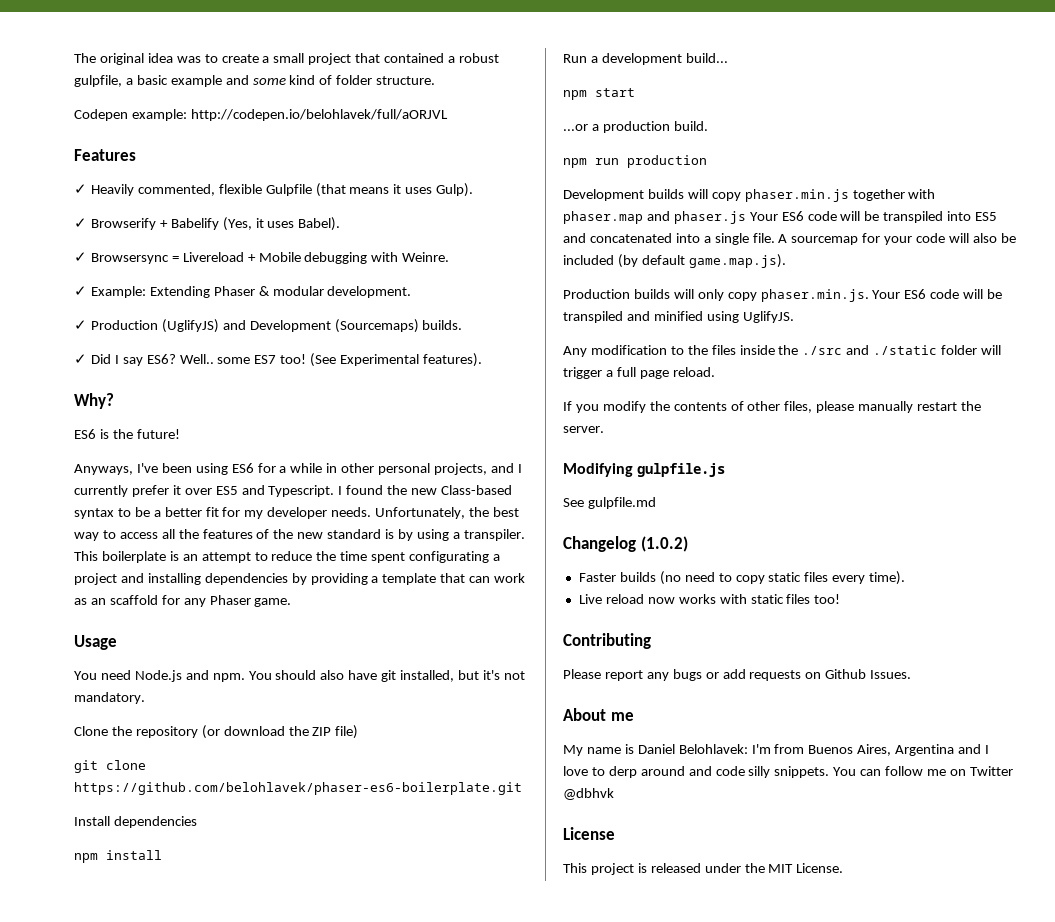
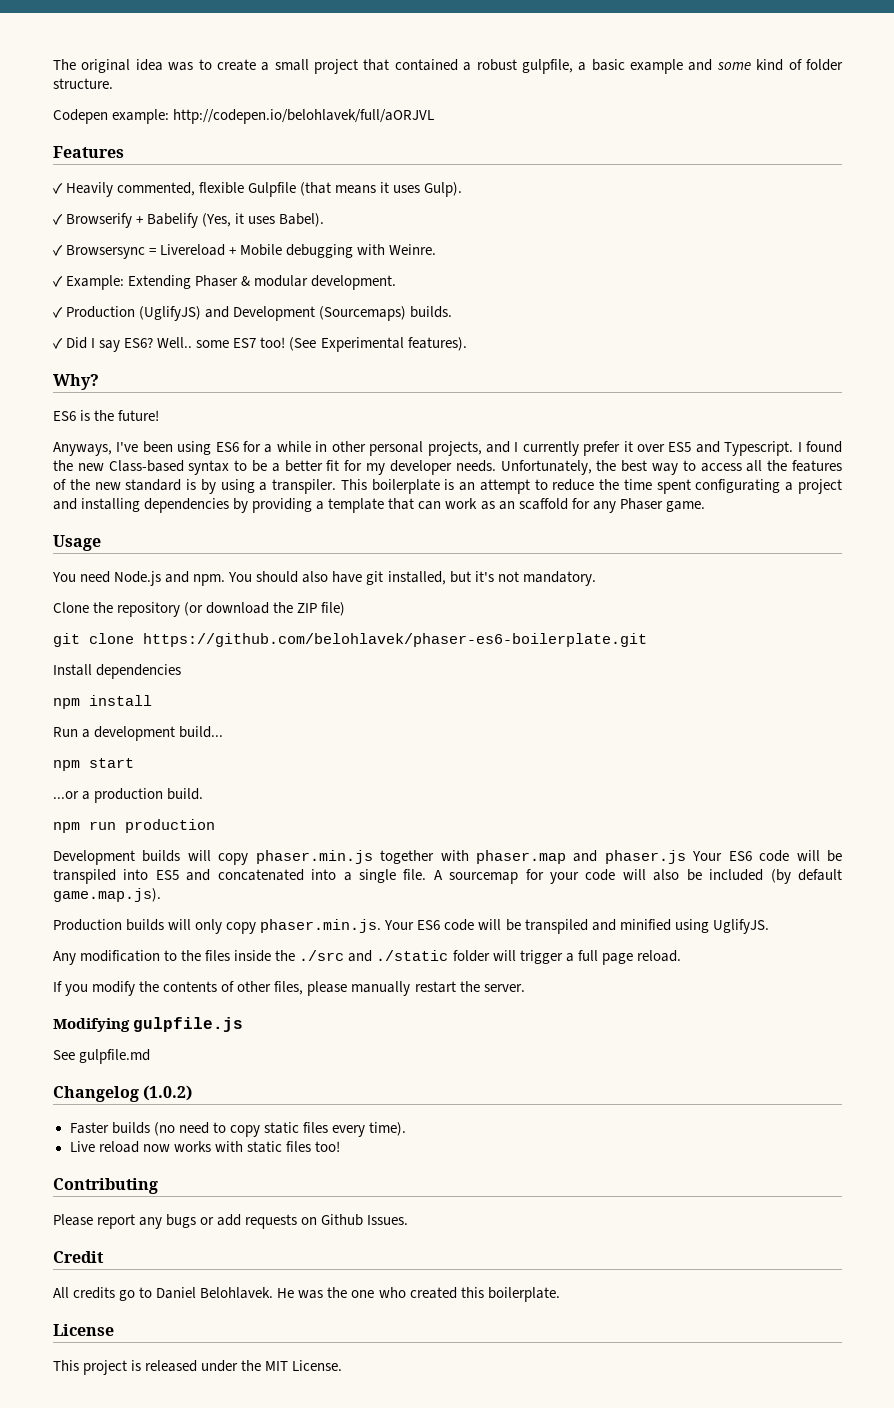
- About me
- My name is Daniel Belohlavek: I'm from Buenos Aires, Argentina and I love to derp around and code silly snippets. You can follow me on Twitter @dbhvk
+ Credit
+ All credits go to Daniel Belohlavek. He was the one who created this boilerplate.

